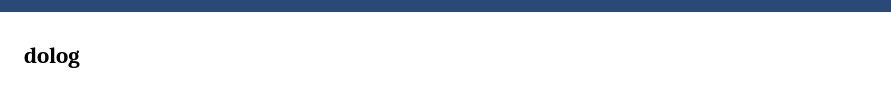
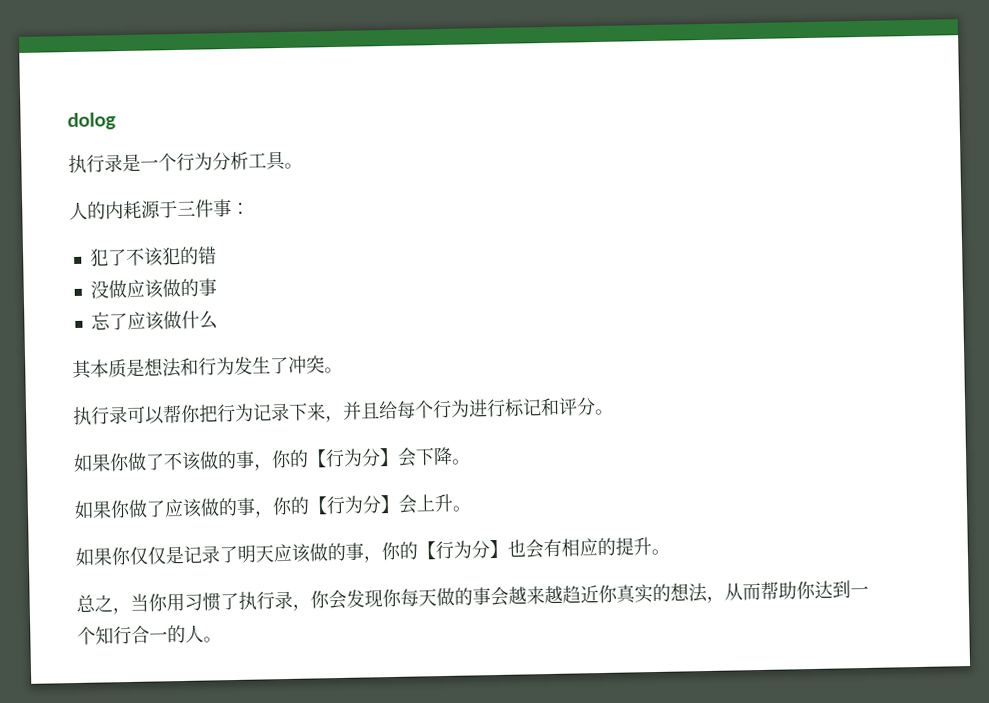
+ 执行录是一个行为分析工具。
+ 人的内耗源于三件事：
+ 犯了不该犯的错
+ 没做应该做的事
+ 忘了应该做什么
+ 其本质是想法和行为发生了冲突。
+ 执行录可以帮你把行为记录下来，并且给每个行为进行标记和评分。
+ 如果你做了不该做的事，你的【行为分】会下降。
+ 如果你做了应该做的事，你的【行为分】会上升。
+ 如果你仅仅是记录了明天应该做的事，你的【行为分】也会有相应的提升。
+ 总之，当你用习惯了执行录，你会发现你每天做的事会越来越趋近你真实的想法，从而帮助你达到一个知行合一的人。

